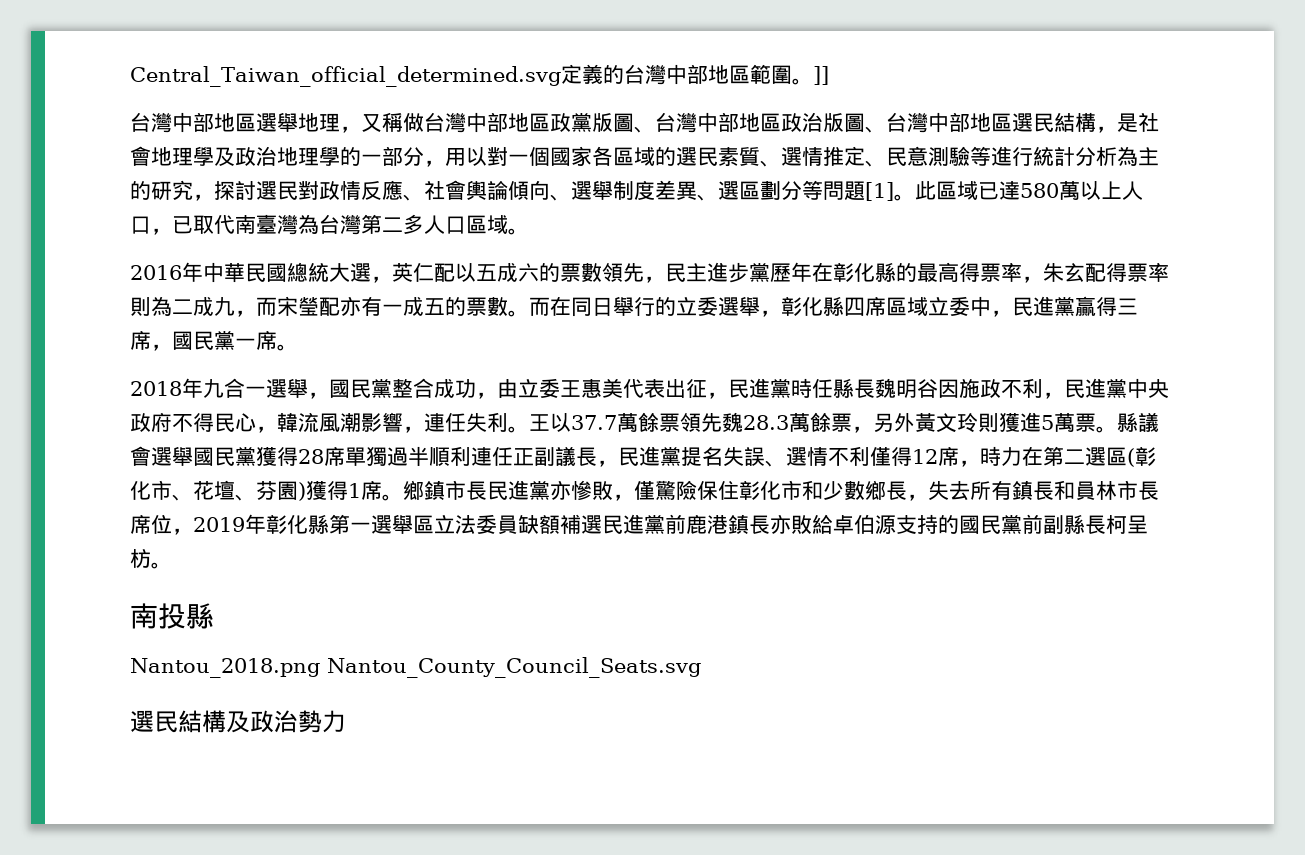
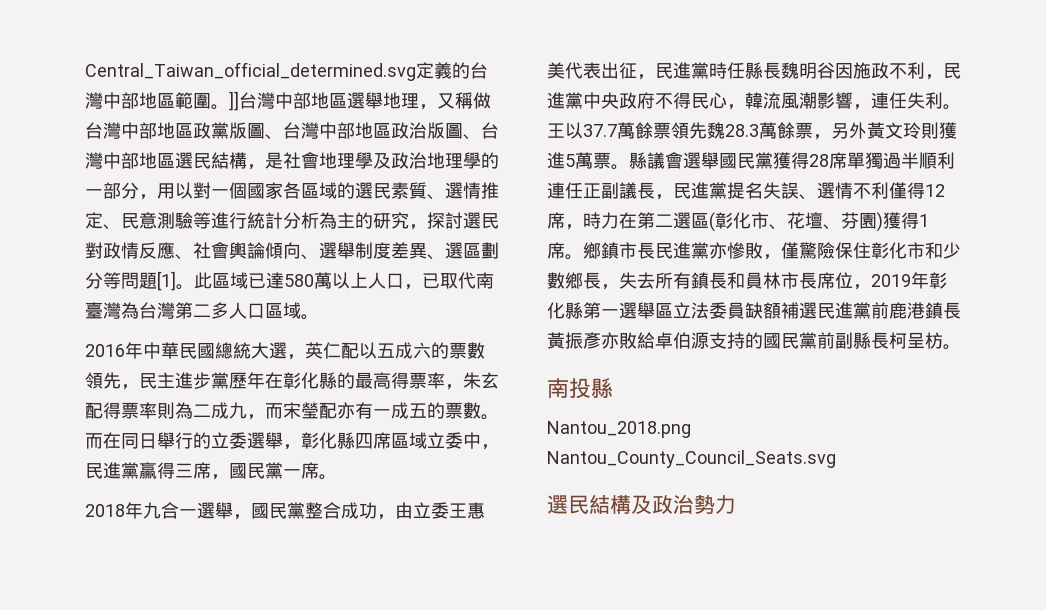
- Central_Taiwan_official_determined.svg定義的台灣中部地區範圍。]]
- 台灣中部地區選舉地理，又稱做台灣中部地區政黨版圖、台灣中部地區政治版圖、台灣中部地區選民結構，是社會地理學及政治地理學的一部分，用以對一個國家各區域的選民素質、選情推定、民意測驗等進行統計分析為主的研究，探討選民對政情反應、社會輿論傾向、選舉制度差異、選區劃分等問題[1]。
+ Central_Taiwan_official_determined.svg定義的台灣中部地區範圍。]]台灣中部地區選舉地理，又稱做台灣中部地區政黨版圖、台灣中部地區政治版圖、台灣中部地區選民結構，是社會地理學及政治地理學的一部分，用以對一個國家各區域的選民素質、選情推定、民意測驗等進行統計分析為主的研究，探討選民對政情反應、社會輿論傾向、選舉制度差異、選區劃分等問題[1]。
- 鄉鎮市長民進黨亦慘敗，僅驚險保住彰化市和少數鄉長，失去所有鎮長和員林市長席位，2019年彰化縣第一選舉區立法委員缺額補選民進黨前鹿港鎮長亦敗給卓伯源支持的國民黨前副縣長柯呈枋。
+ 鄉鎮市長民進黨亦慘敗，僅驚險保住彰化市和少數鄉長，失去所有鎮長和員林市長席位，2019年彰化縣第一選舉區立法委員缺額補選民進黨前鹿港鎮長黃振彥亦敗給卓伯源支持的國民黨前副縣長柯呈枋。

